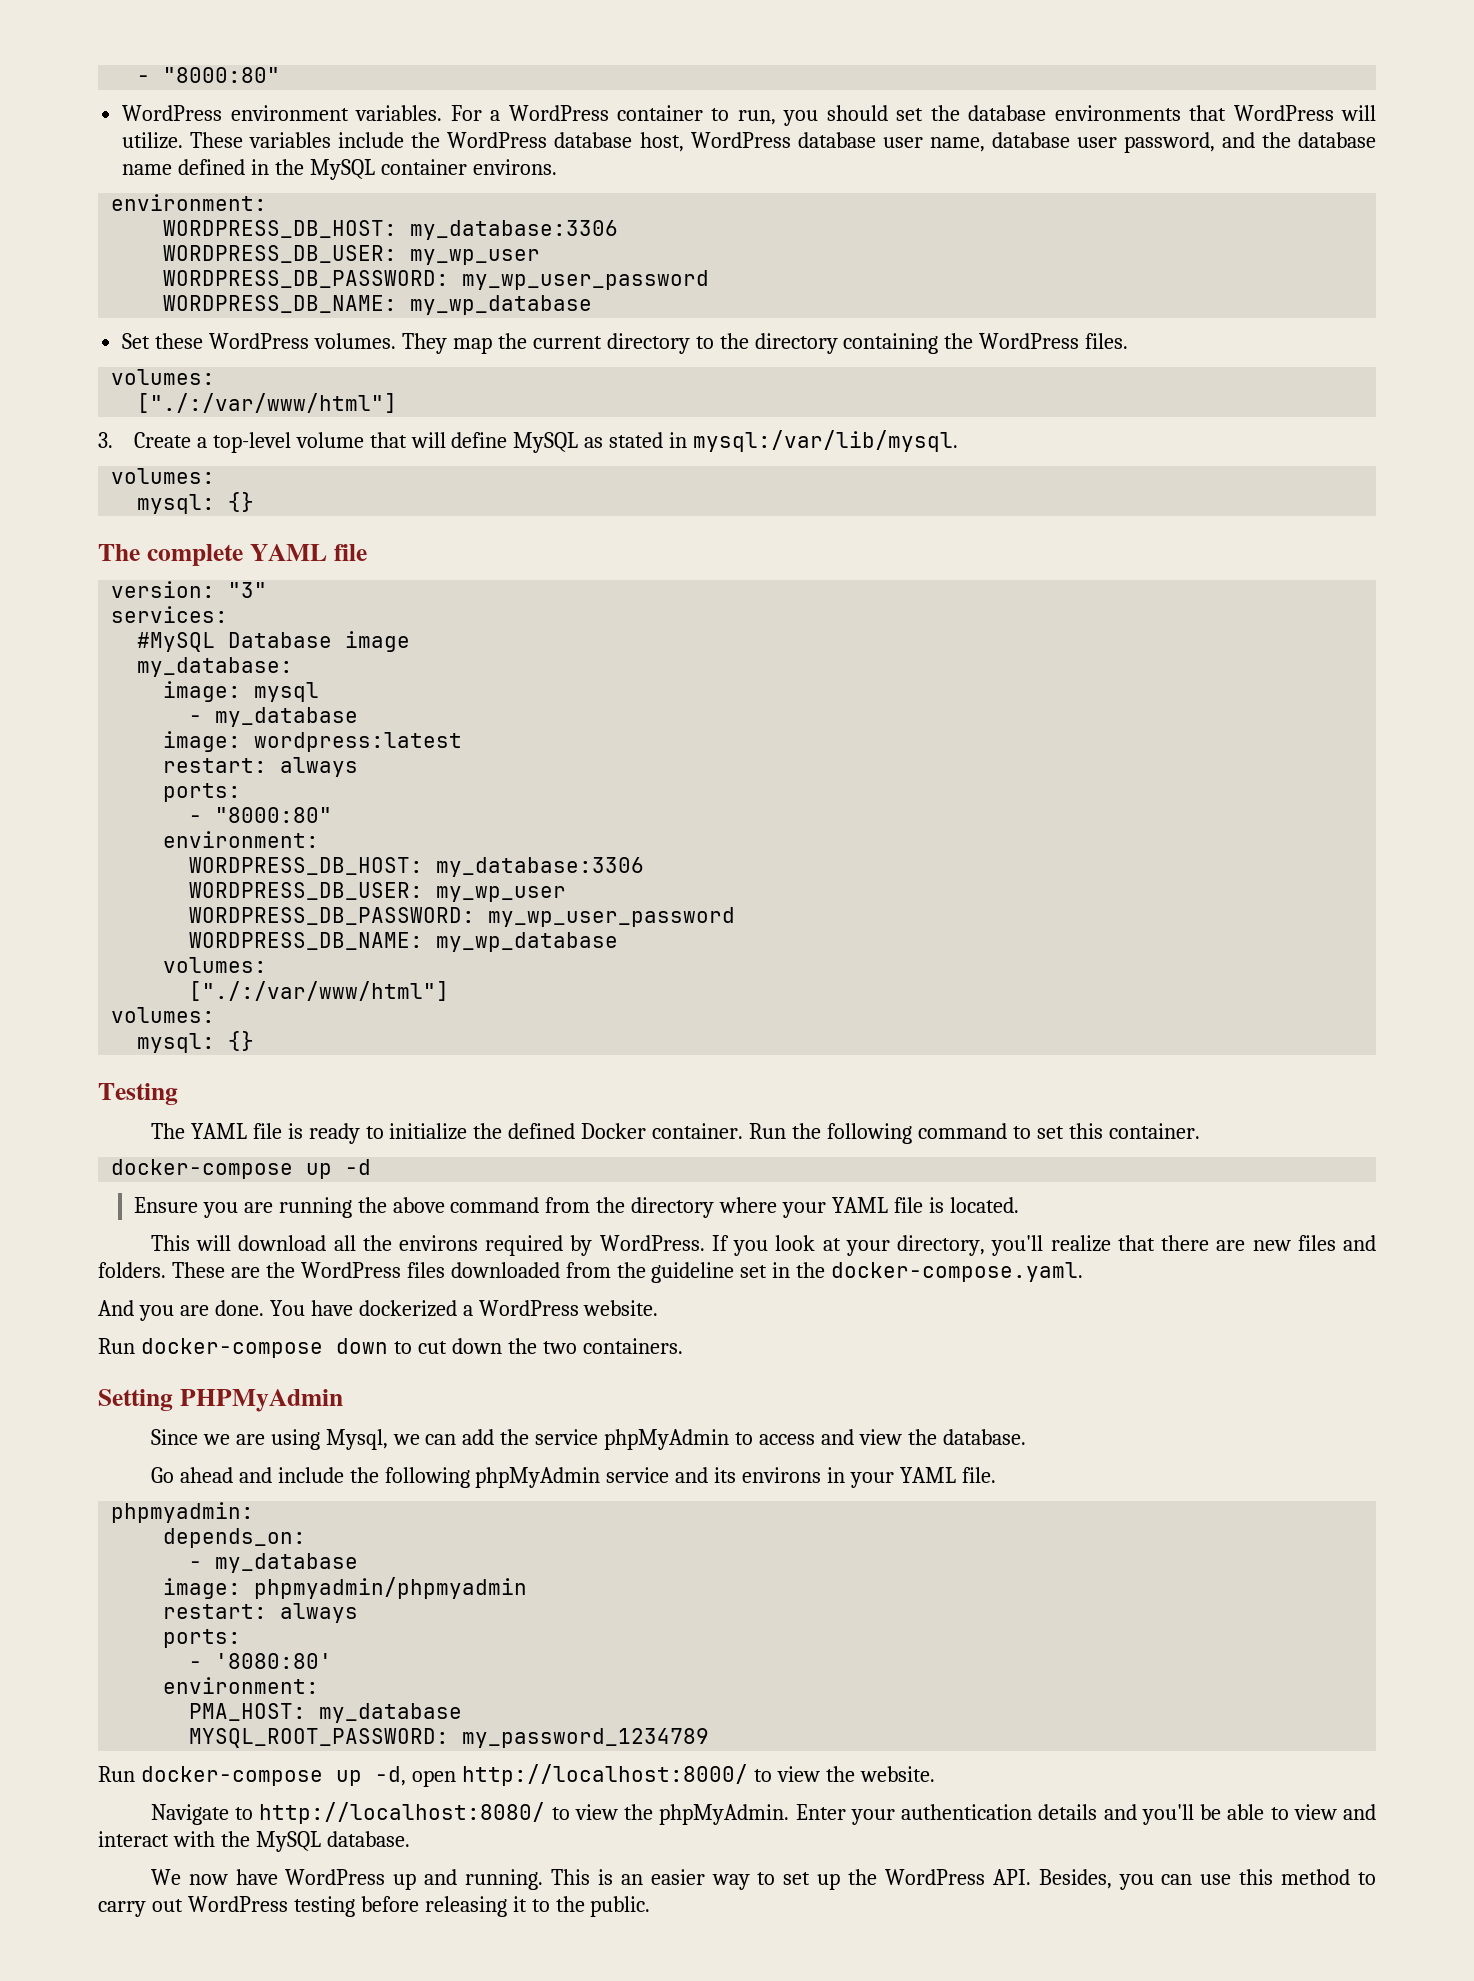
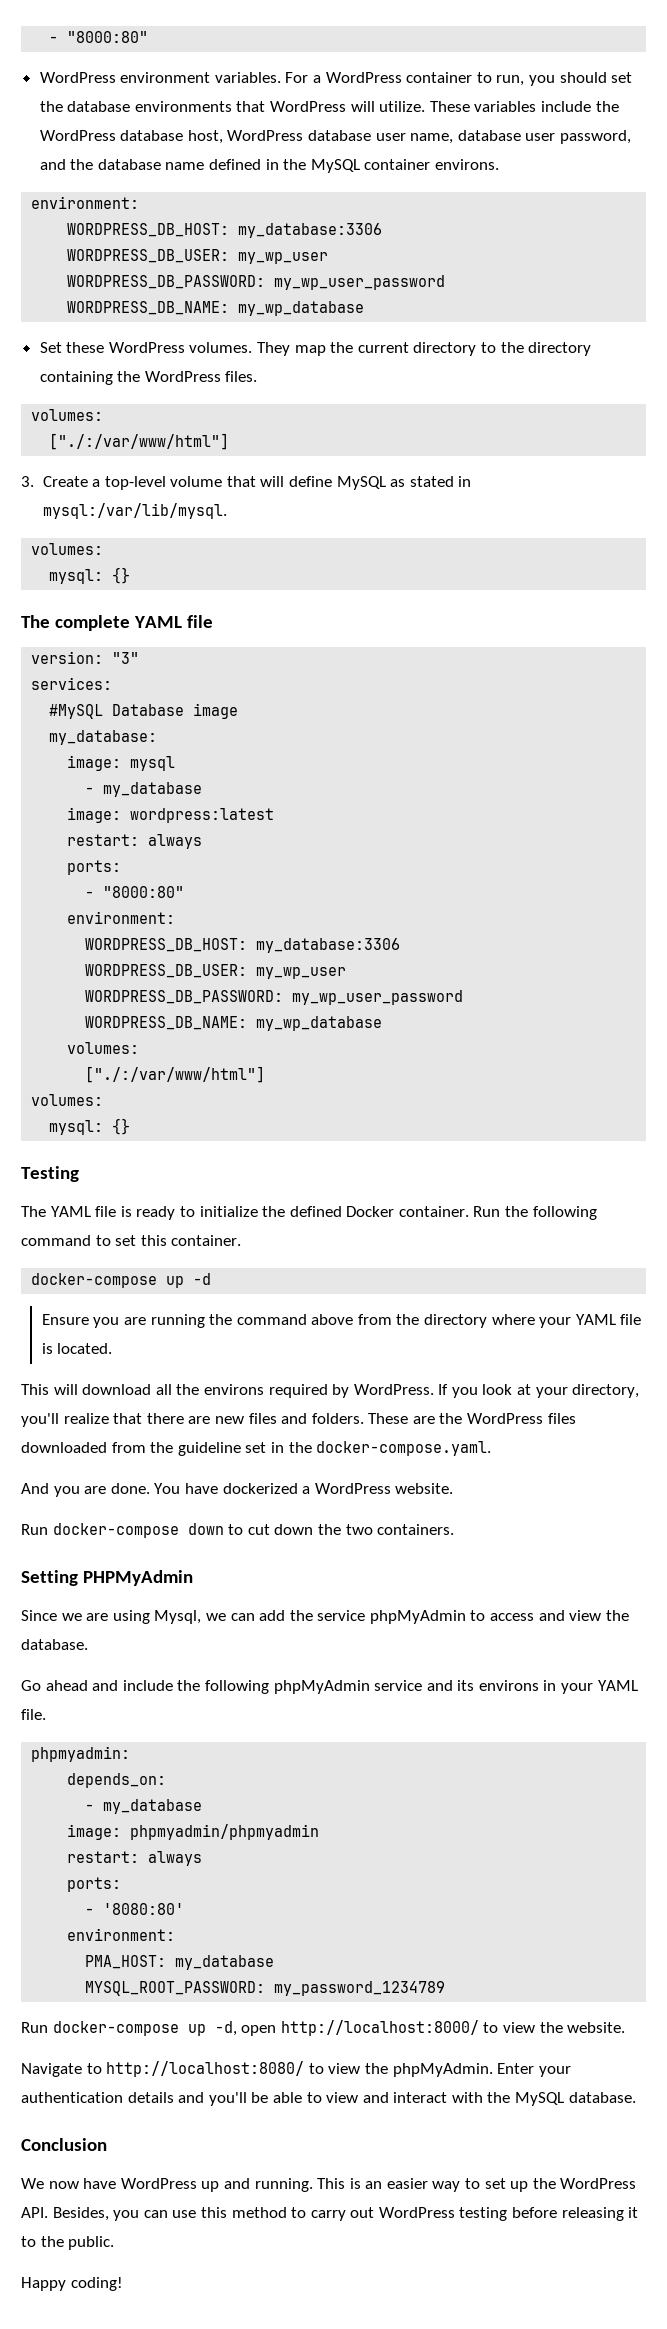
- Ensure you are running the above command from the directory where your YAML file is located.
+ Ensure you are running the command above from the directory where your YAML file is located.
+ Conclusion
+ Happy coding!

